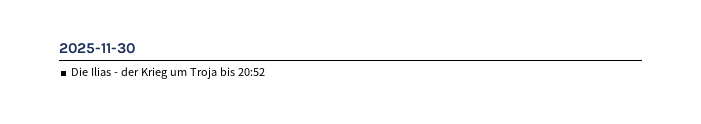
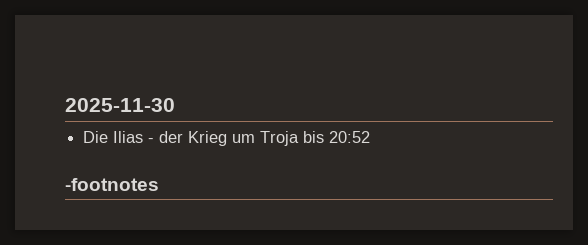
+ -footnotes

